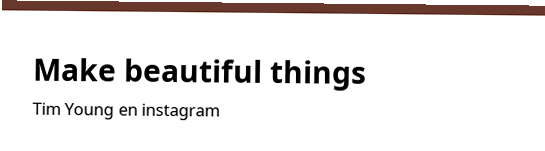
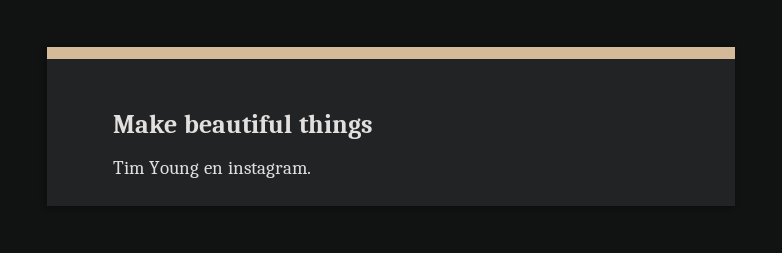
- Tim Young en instagram
+ Tim Young en instagram.

